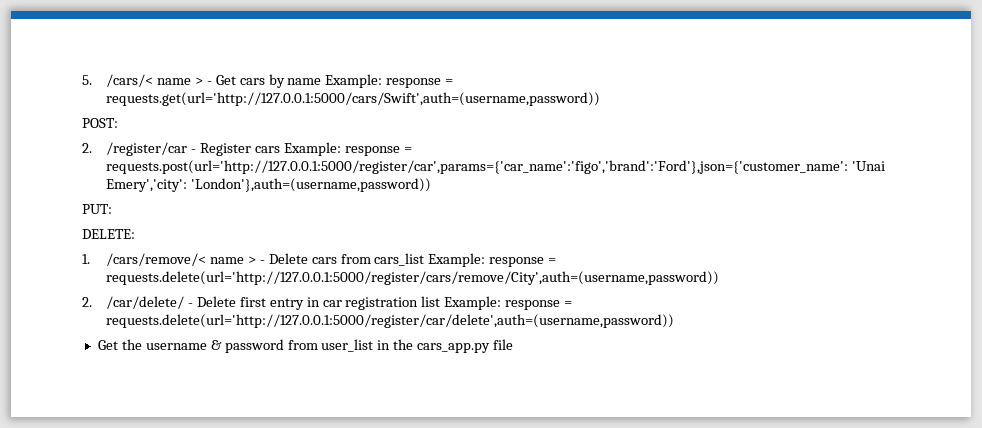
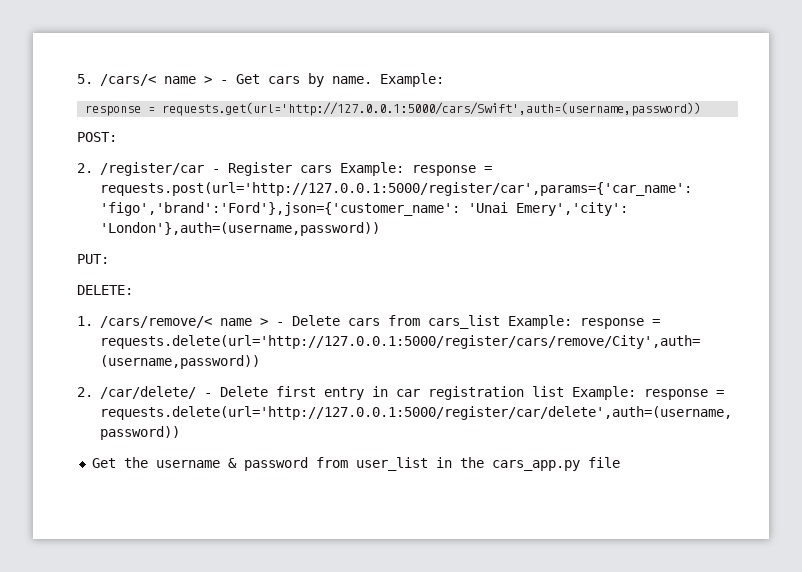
- 5. /cars/< name > - Get cars by name Example: response = requests.get(url='http://127.0.0.1:5000/cars/Swift',auth=(username,password))
+ 5. /cars/< name > - Get cars by name. Example:
+ response = requests.get(url='http://127.0.0.1:5000/cars/Swift',auth=(username,password))

